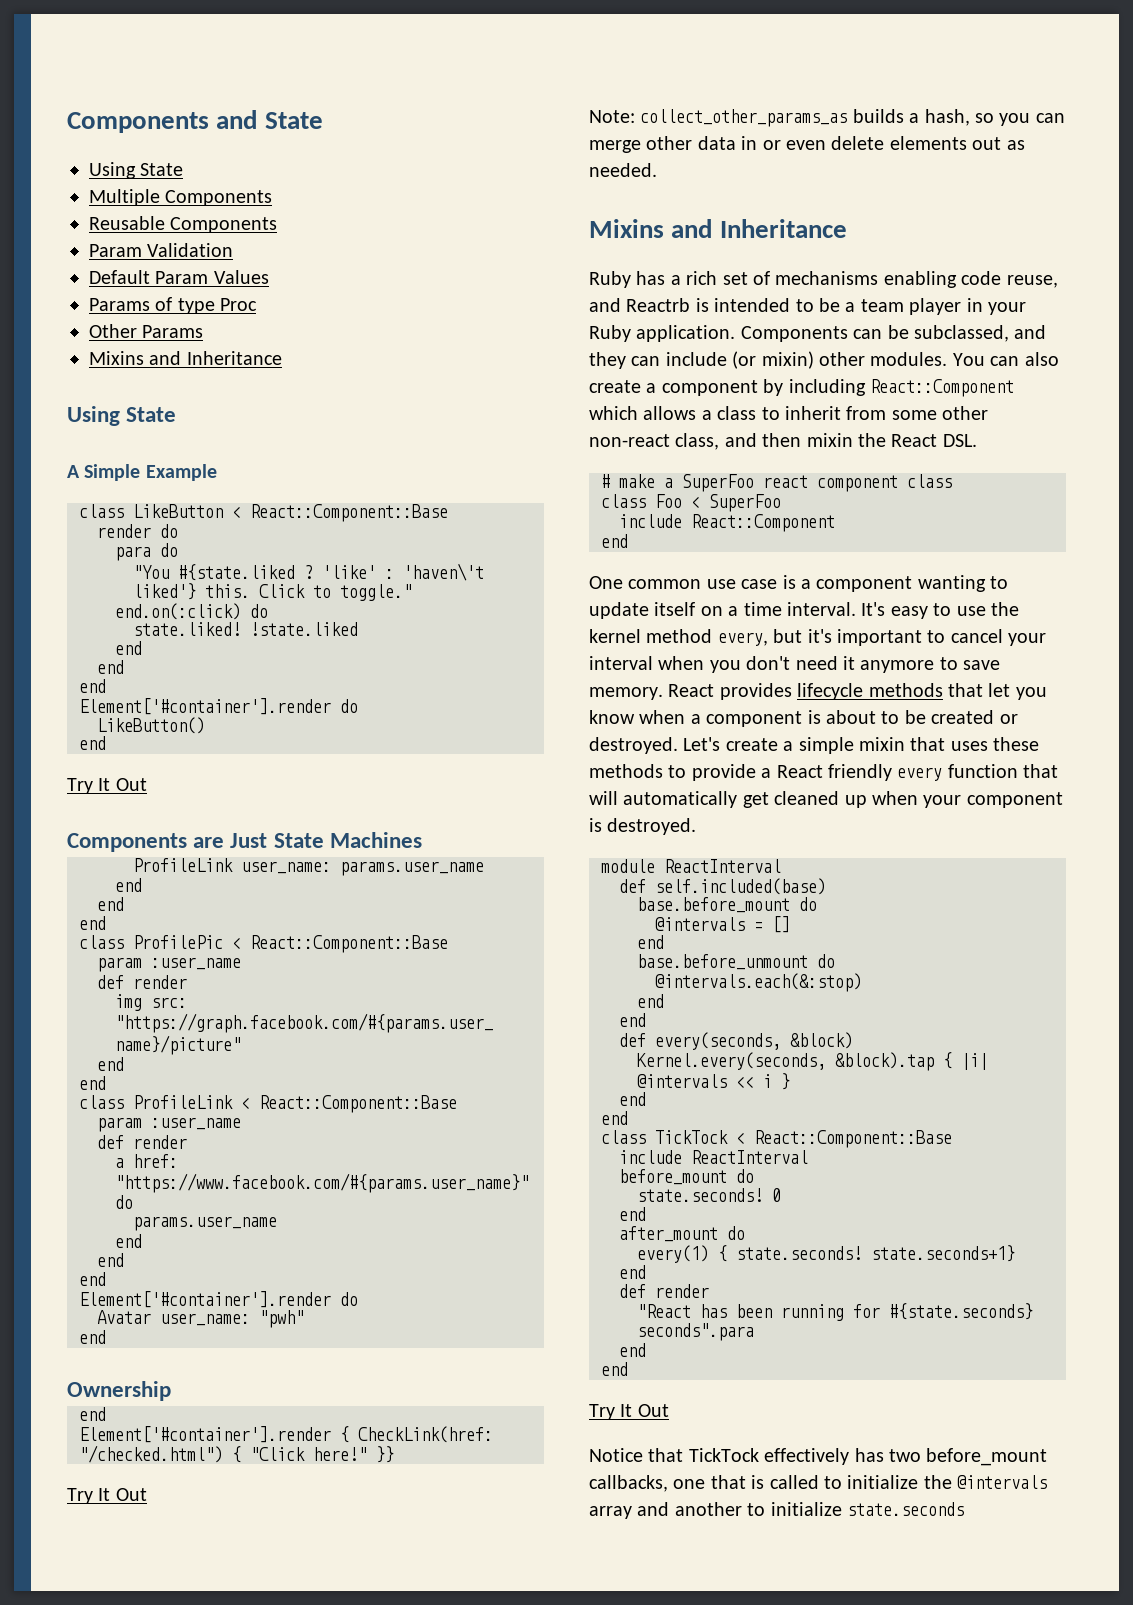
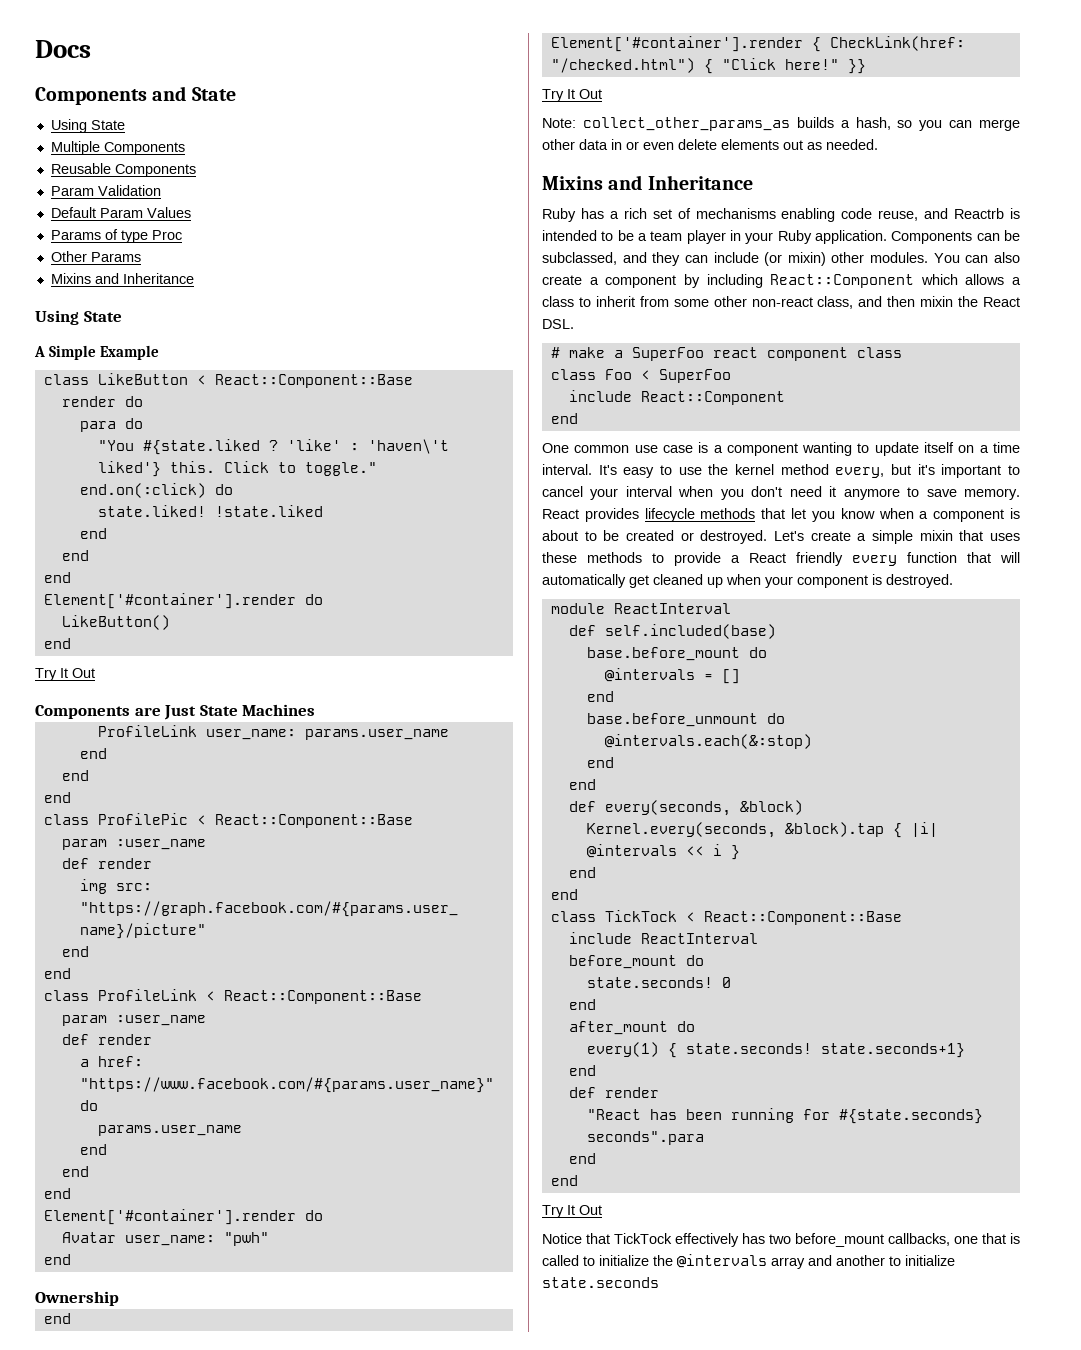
+ Docs

